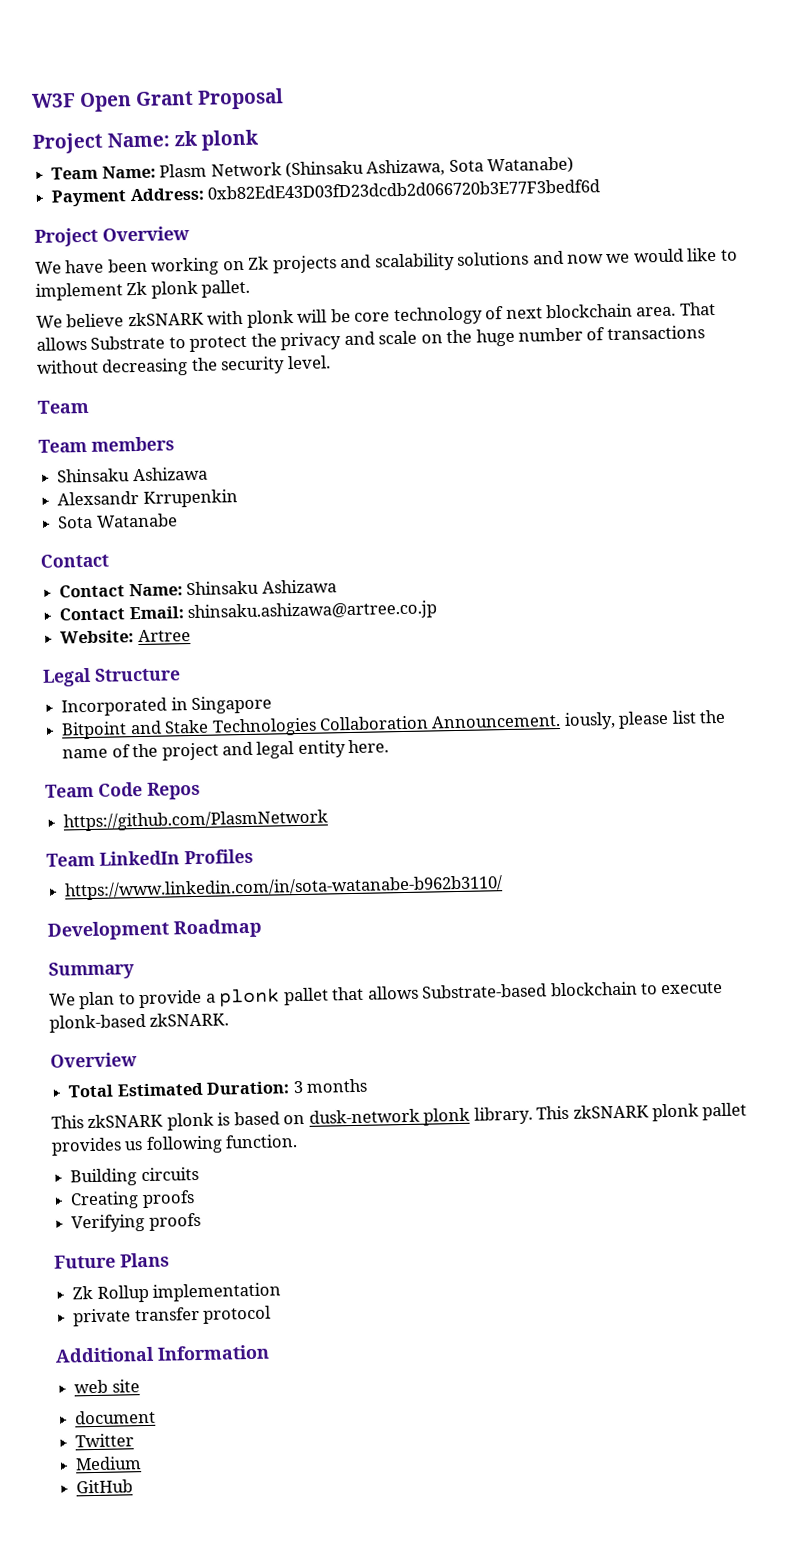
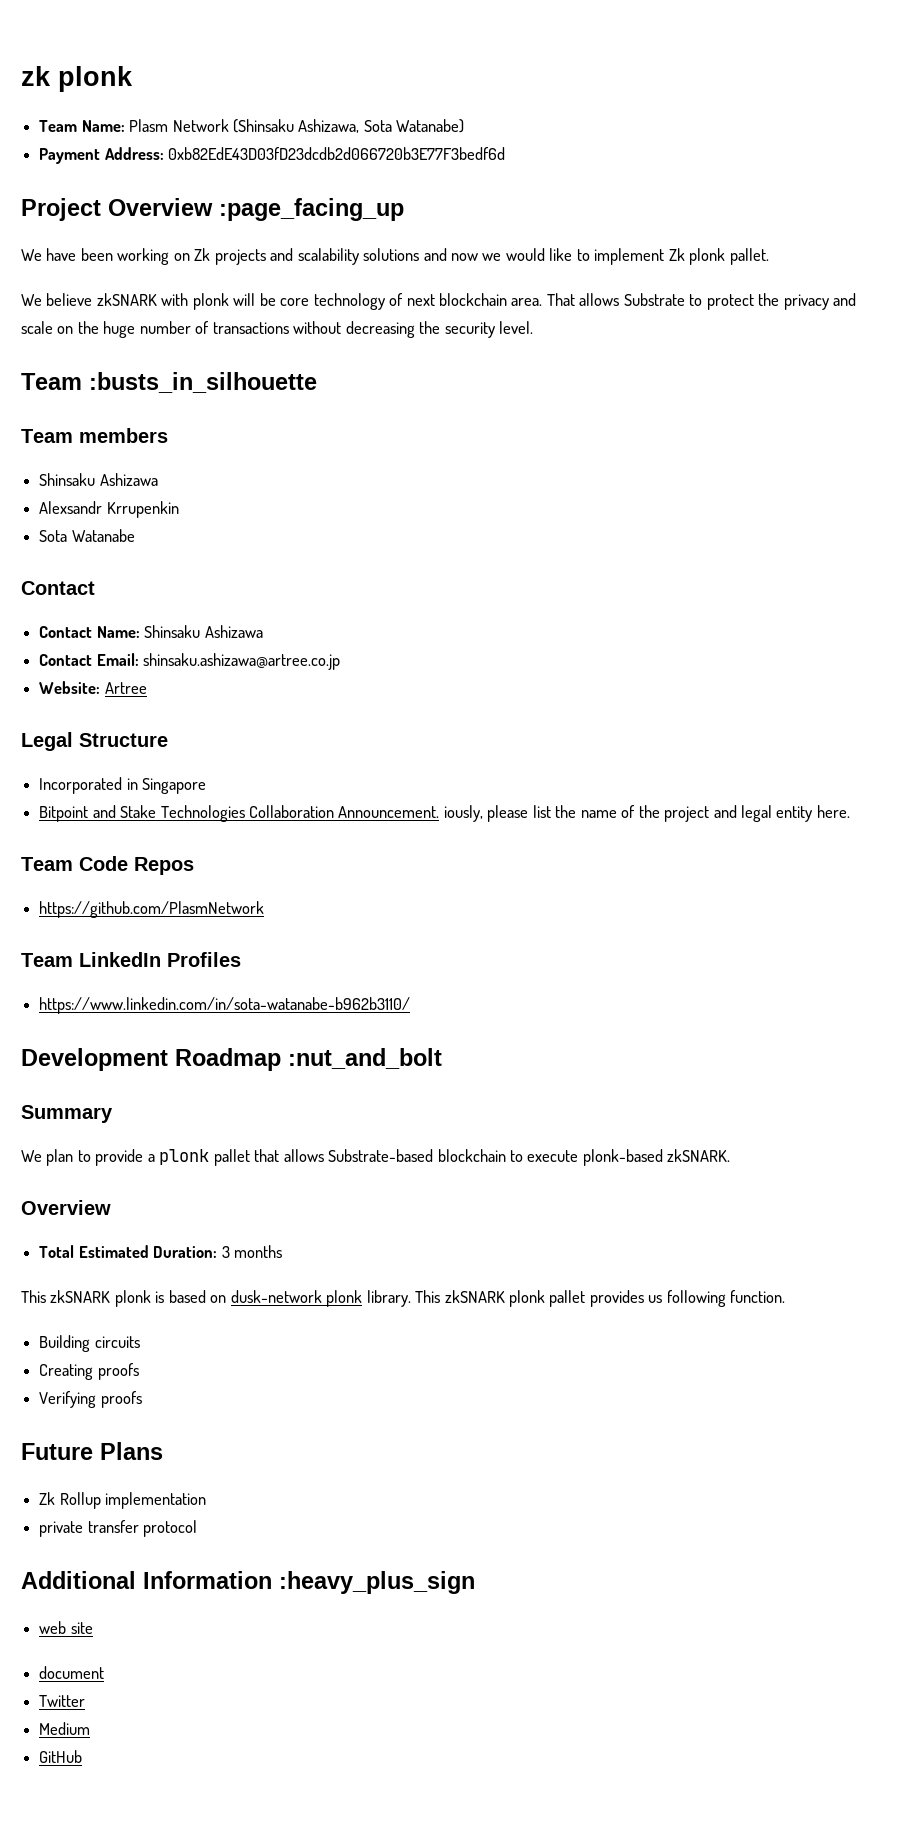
- W3F Open Grant Proposal
- Project Name: zk plonk
+ zk plonk
- Project Overview
+ Project Overview :page_facing_up
  That allows Substrate to protect the privacy and scale on the huge number of transactions without decreasing the security level.
- Team
+ Team :busts_in_silhouette
- Development Roadmap
+ Development Roadmap :nut_and_bolt
- Additional Information
+ Additional Information :heavy_plus_sign

